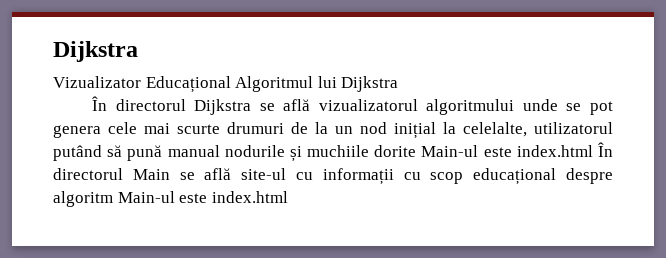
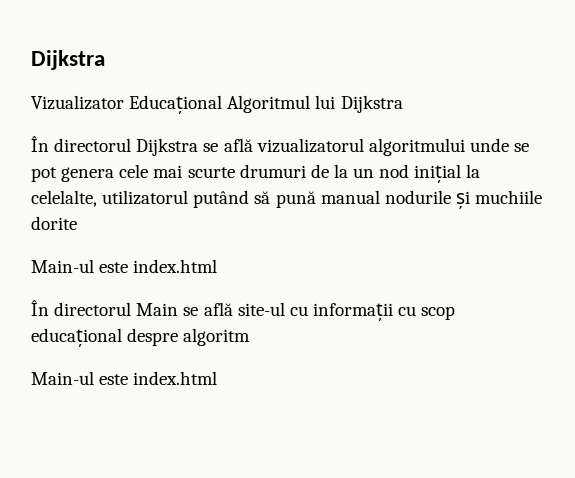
- În directorul Dijkstra se află vizualizatorul algoritmului unde se pot genera cele mai scurte drumuri de la un nod inițial la celelalte, utilizatorul putând să pună manual nodurile și muchiile dorite Main-ul este index.html În directorul Main se află site-ul cu informații cu scop educațional despre algoritm Main-ul este index.html
+ În directorul Dijkstra se află vizualizatorul algoritmului unde se pot genera cele mai scurte drumuri de la un nod inițial la celelalte, utilizatorul putând să pună manual nodurile și muchiile dorite
+ Main-ul este index.html
+ În directorul Main se află site-ul cu informații cu scop educațional despre algoritm
+ Main-ul este index.html

